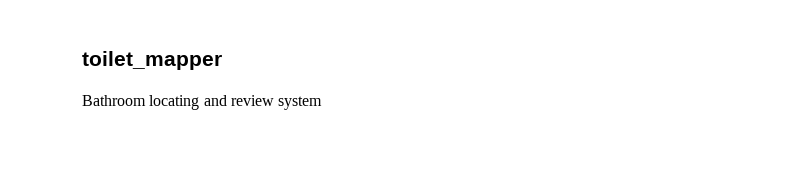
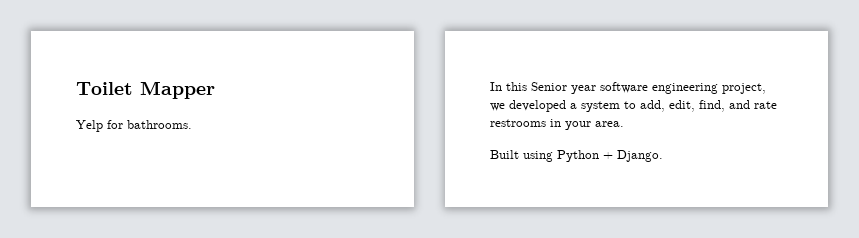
- toilet_mapper
- Bathroom locating and review system
+ Toilet Mapper
+ Yelp for bathrooms.
+ In this Senior year software engineering project, we developed a system to add, edit, find, and rate restrooms in your area.
+ Built using Python + Django.

